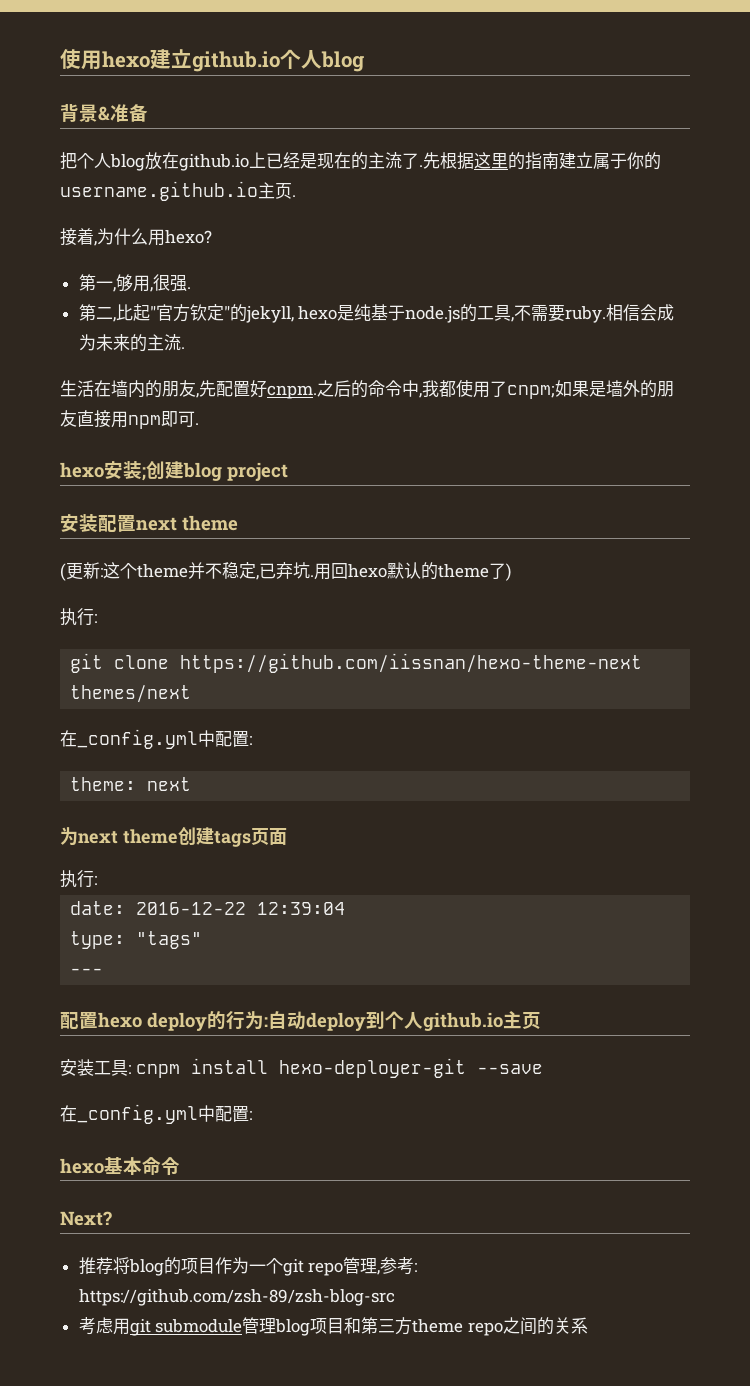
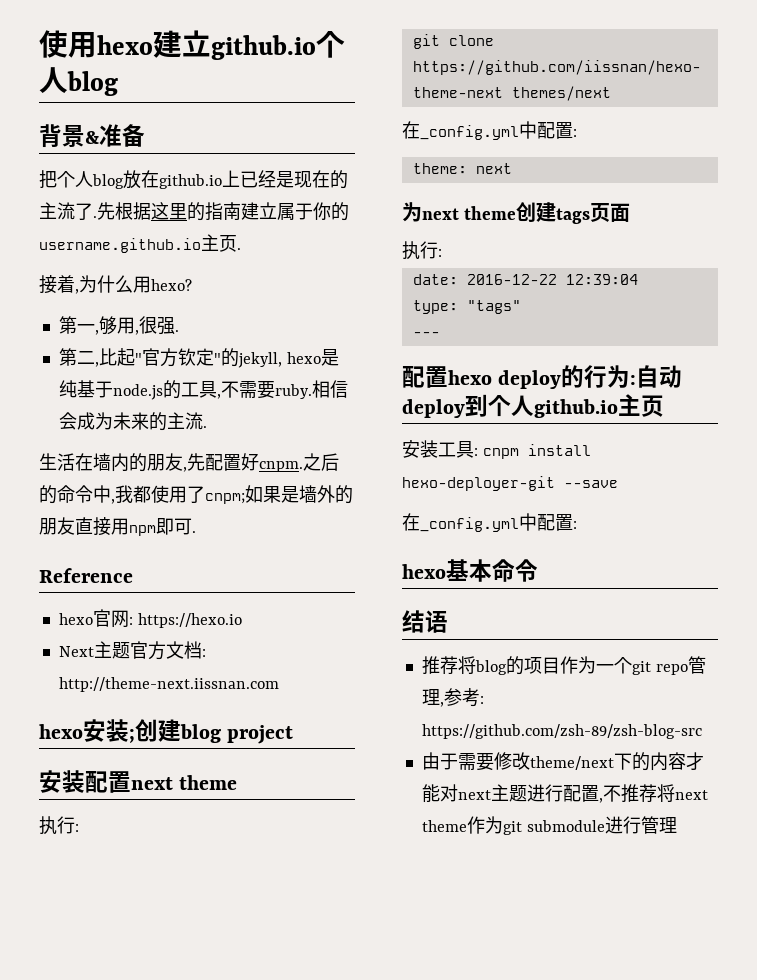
+ Reference
+ hexo官网: https://hexo.io
+ Next主题官方文档: http://theme-next.iissnan.com
- (更新:这个theme并不稳定,已弃坑.用回hexo默认的theme了)
- Next?
+ 结语
- 考虑用git submodule管理blog项目和第三方theme repo之间的关系
+ 由于需要修改theme/next下的内容才能对next主题进行配置,不推荐将next theme作为git submodule进行管理

